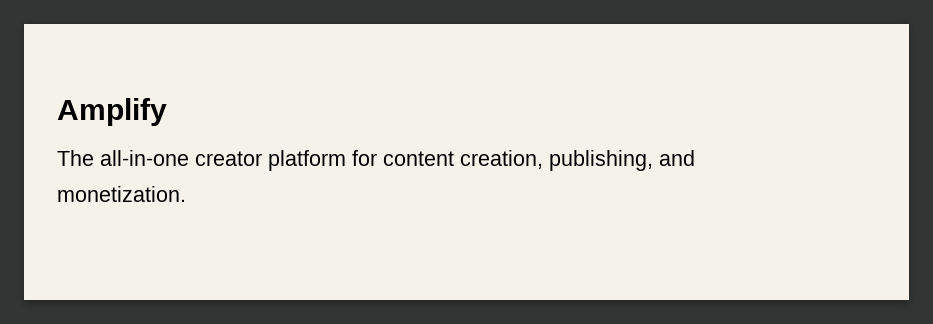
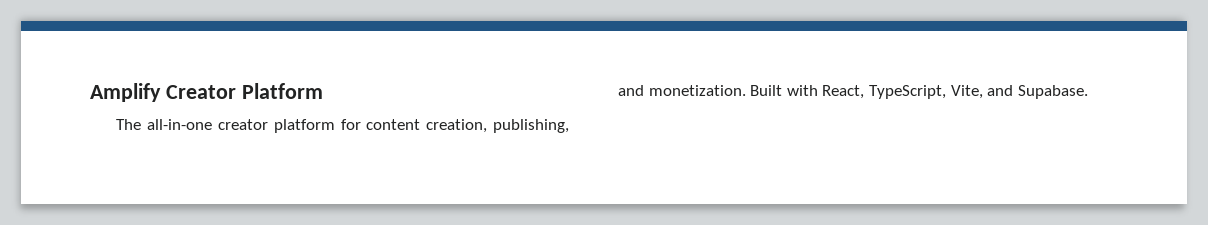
- Amplify
+ Amplify Creator Platform
+ Built with React, TypeScript, Vite, and Supabase.

